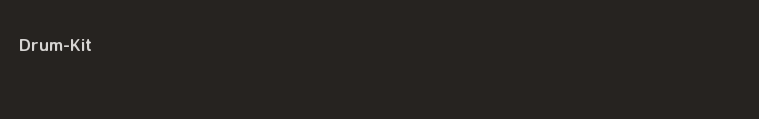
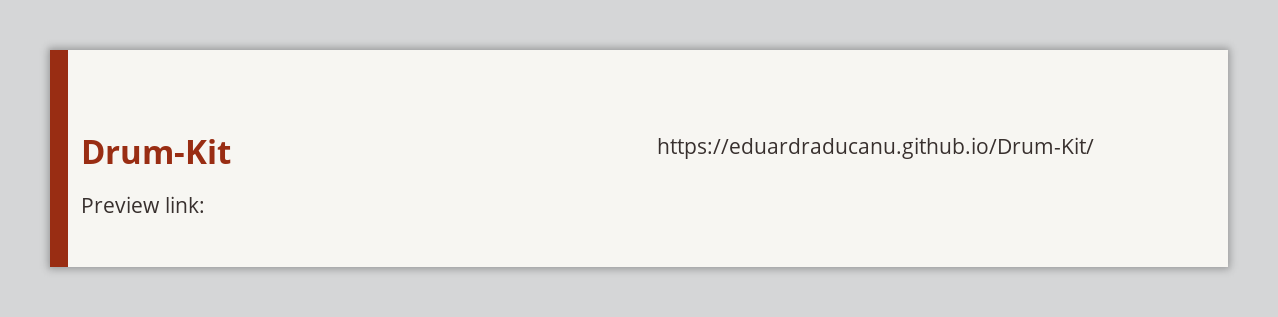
+ Preview link: https://eduardraducanu.github.io/Drum-Kit/

